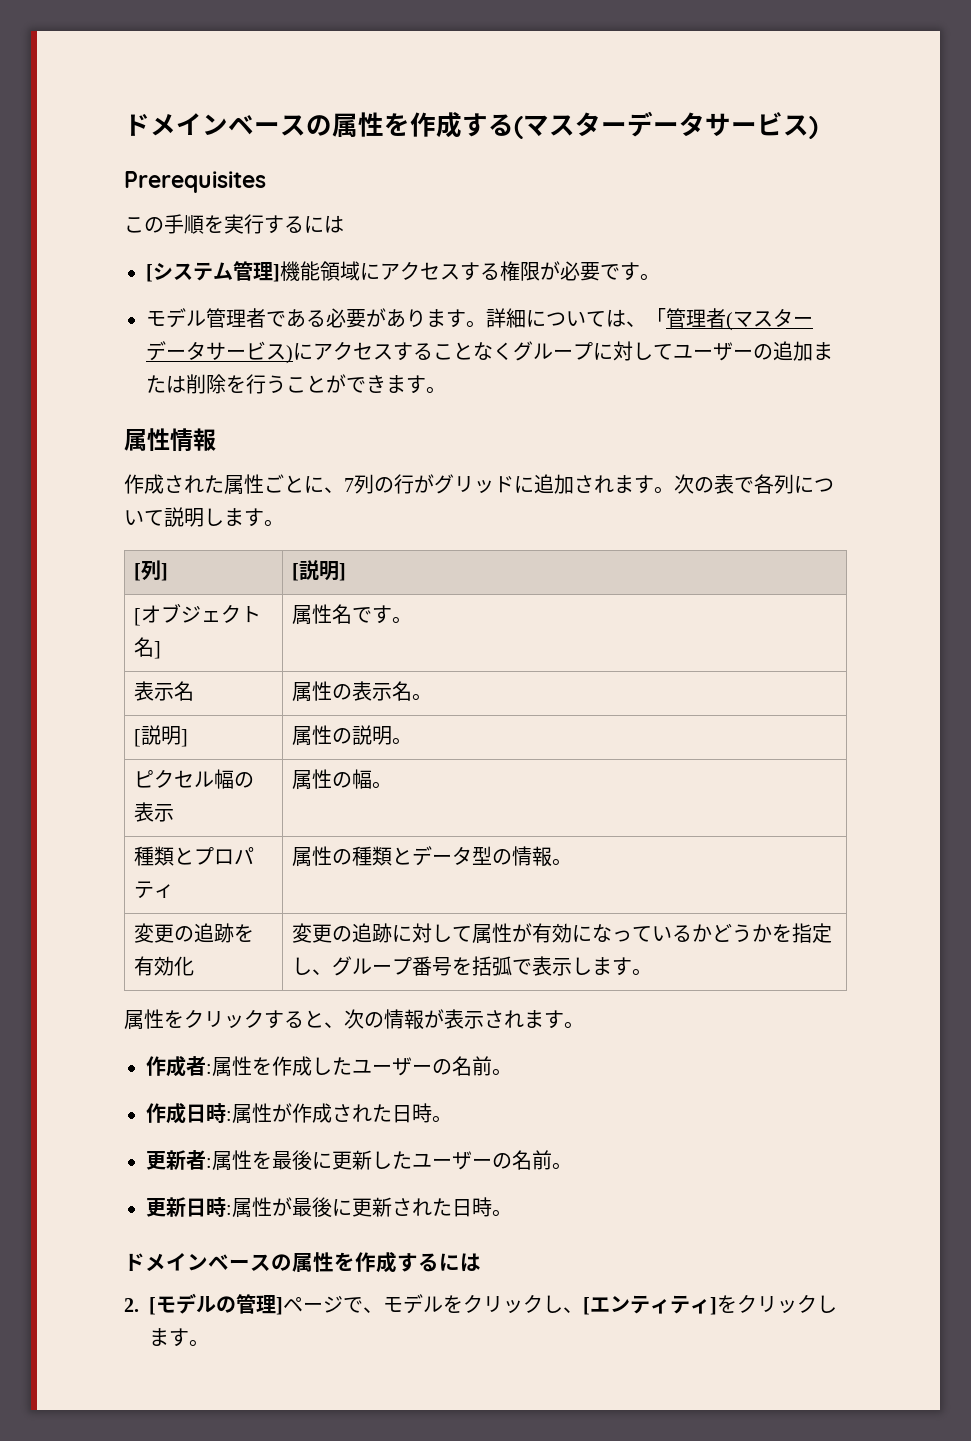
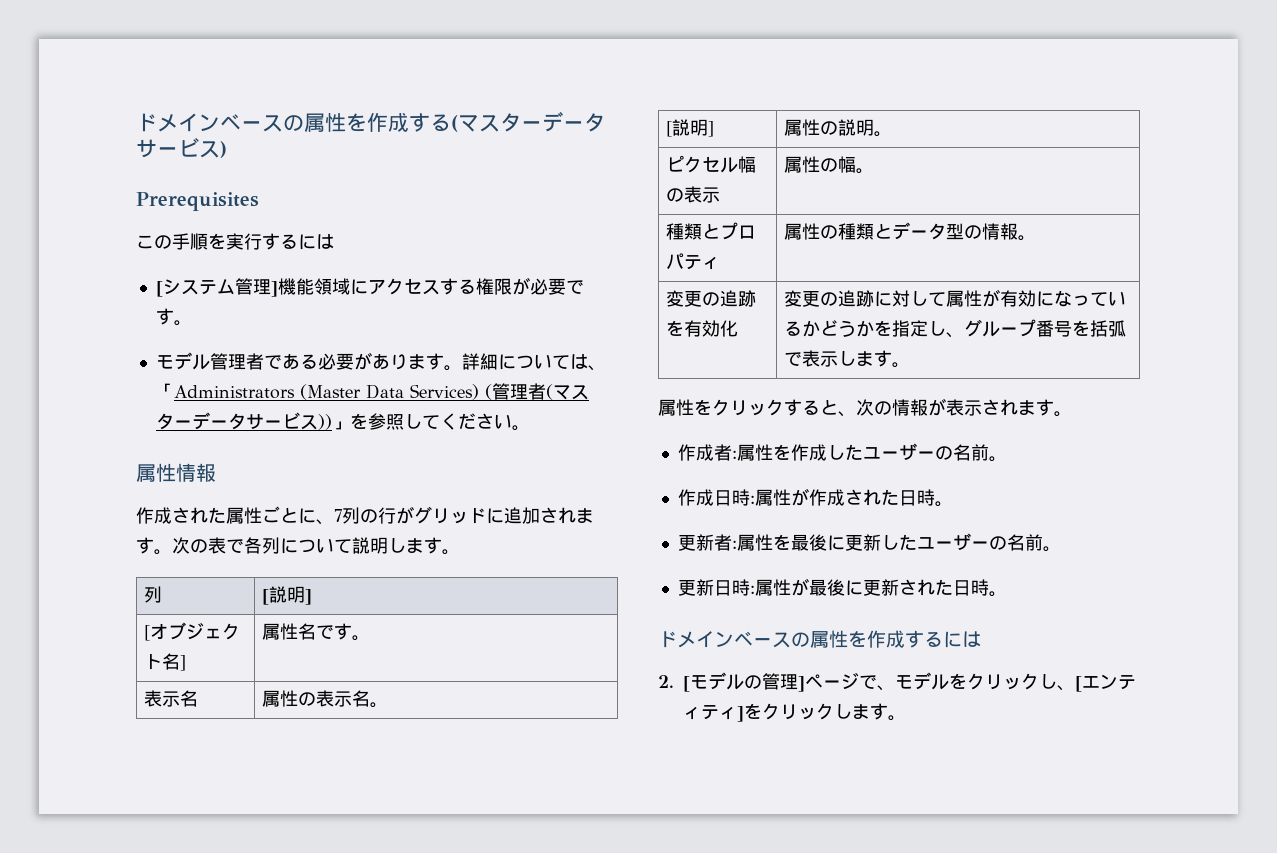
- 詳細については、「管理者(マスターデータサービス)にアクセスすることなくグループに対してユーザーの追加または削除を行うことができます。
+ 詳細については、「Administrators (Master Data Services) (管理者(マスターデータサービス))」を参照してください。
- [列] | [説明]
+ 列 | [説明]

